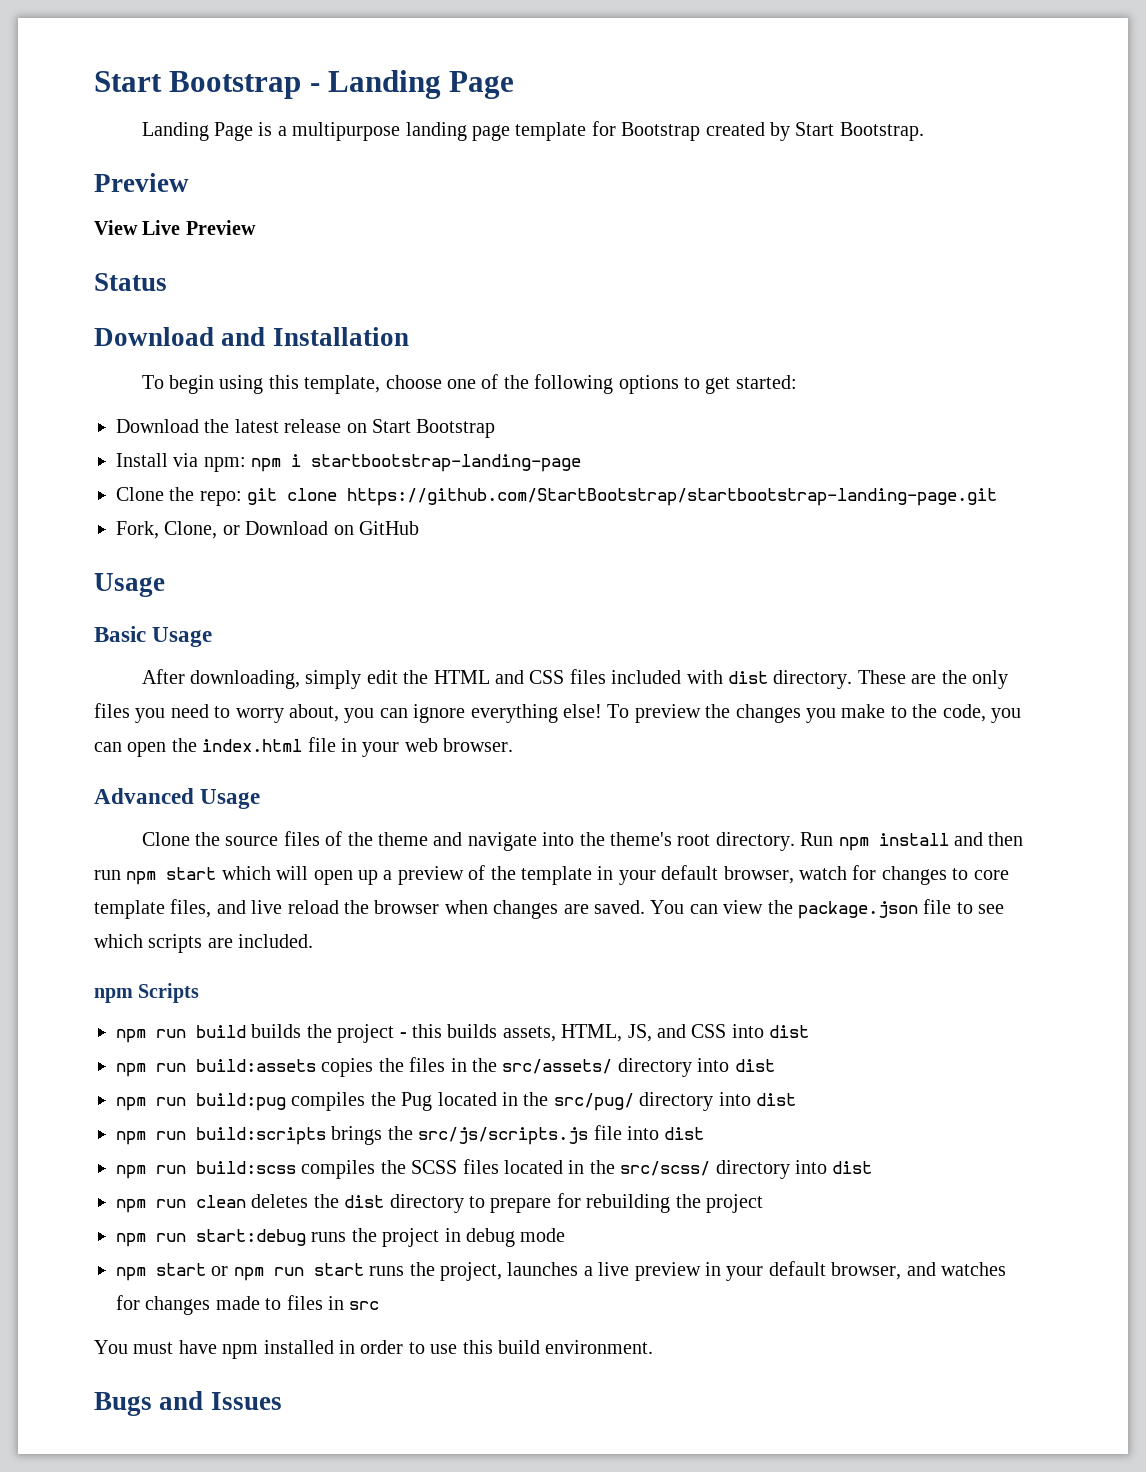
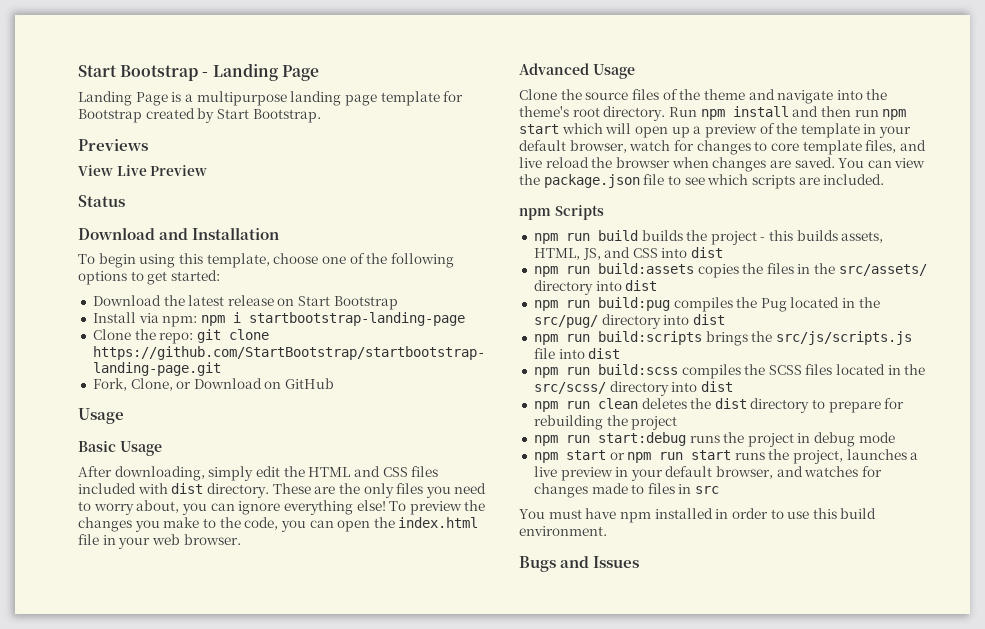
  Landing Page is a multipurpose landing page template for Bootstrap created by Start Bootstrap.
- Preview
+ Previews

